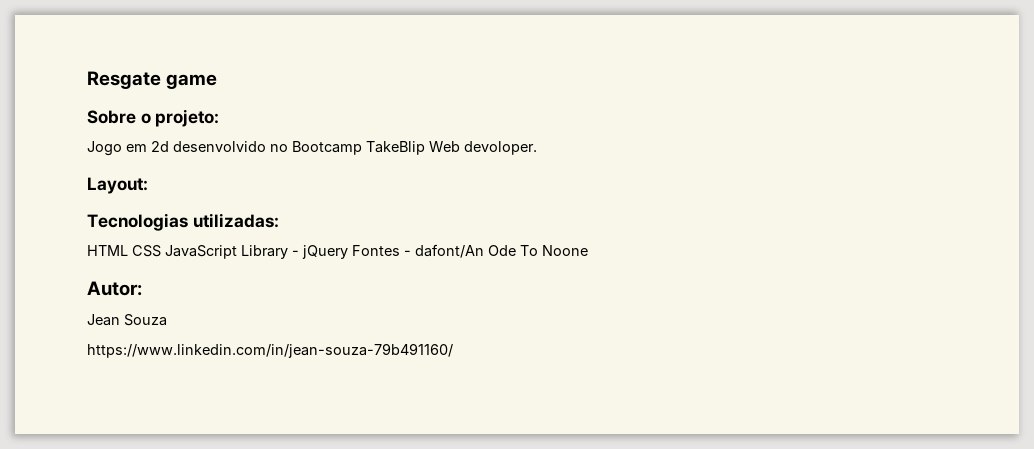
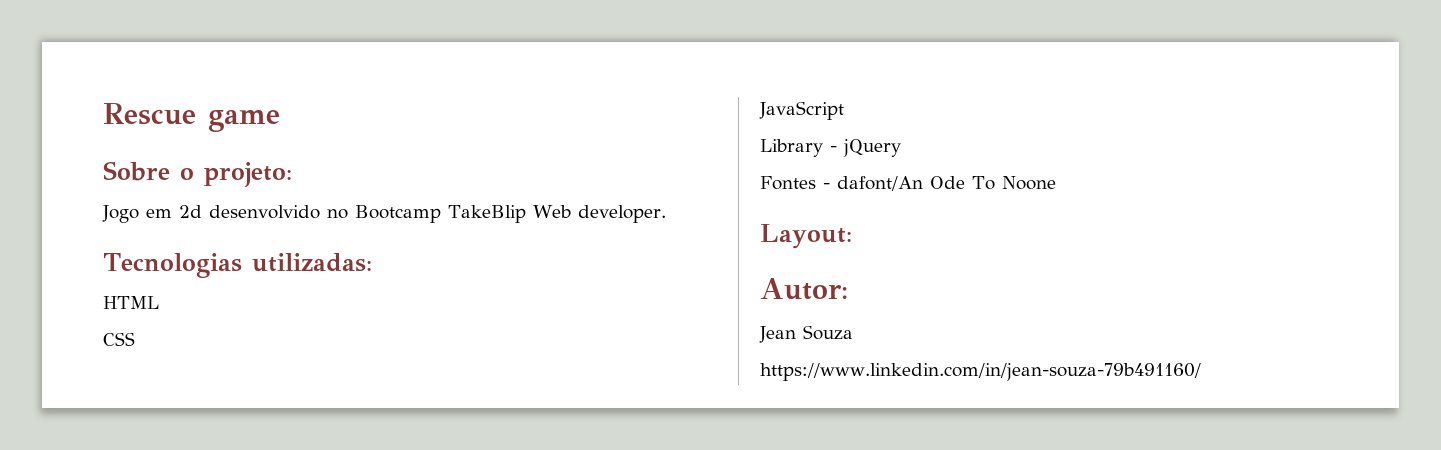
- Resgate game
+ Rescue game
- Jogo em 2d desenvolvido no Bootcamp TakeBlip Web devoloper.
- Layout:
+ Jogo em 2d desenvolvido no Bootcamp TakeBlip Web developer.
- HTML CSS JavaScript Library - jQuery Fontes - dafont/An Ode To Noone
+ HTML
+ CSS
+ JavaScript
+ Library - jQuery
+ Fontes - dafont/An Ode To Noone
+ Layout:

